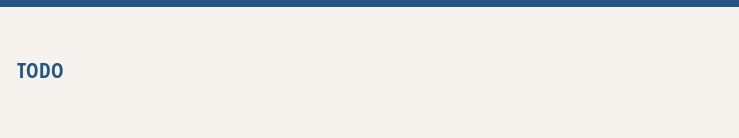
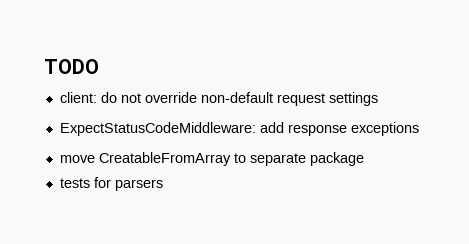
+ client: do not override non-default request settings
+ ExpectStatusCodeMiddleware: add response exceptions
+ move CreatableFromArray to separate package
+ tests for parsers

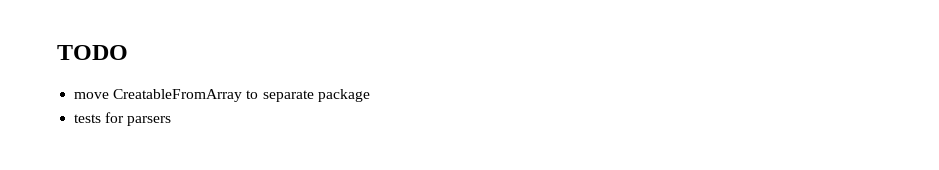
- client: do not override non-default request settings
- ExpectStatusCodeMiddleware: add response exceptions

